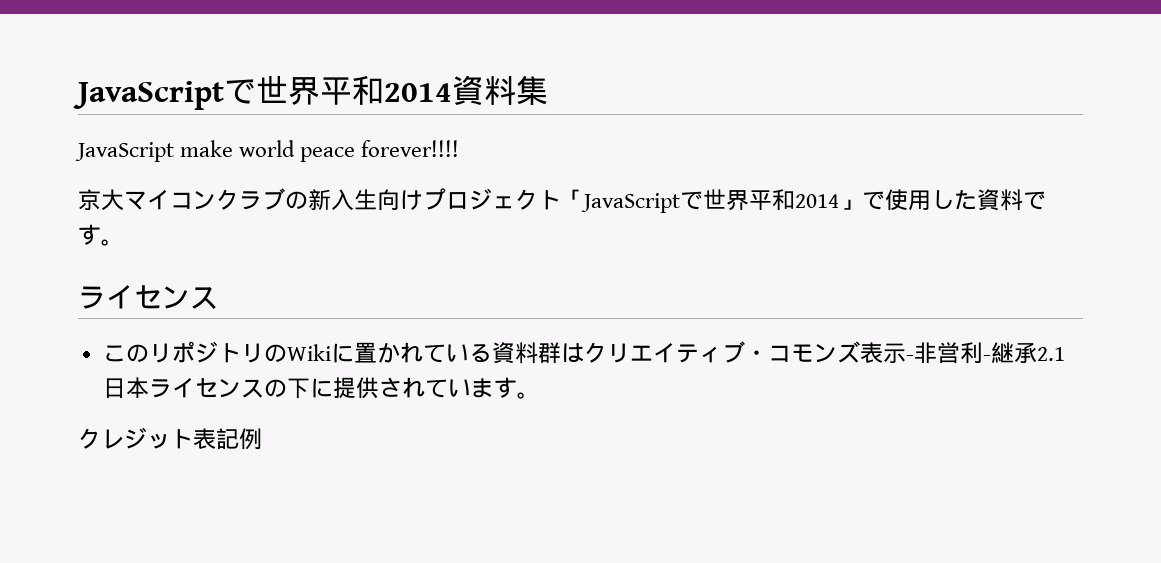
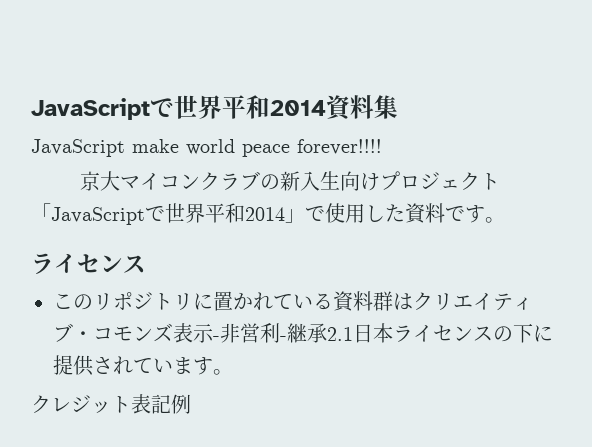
- このリポジトリのWikiに置かれている資料群はクリエイティブ・コモンズ表示-非営利-継承2.1日本ライセンスの下に提供されています。
+ このリポジトリに置かれている資料群はクリエイティブ・コモンズ表示-非営利-継承2.1日本ライセンスの下に提供されています。

